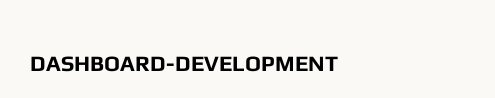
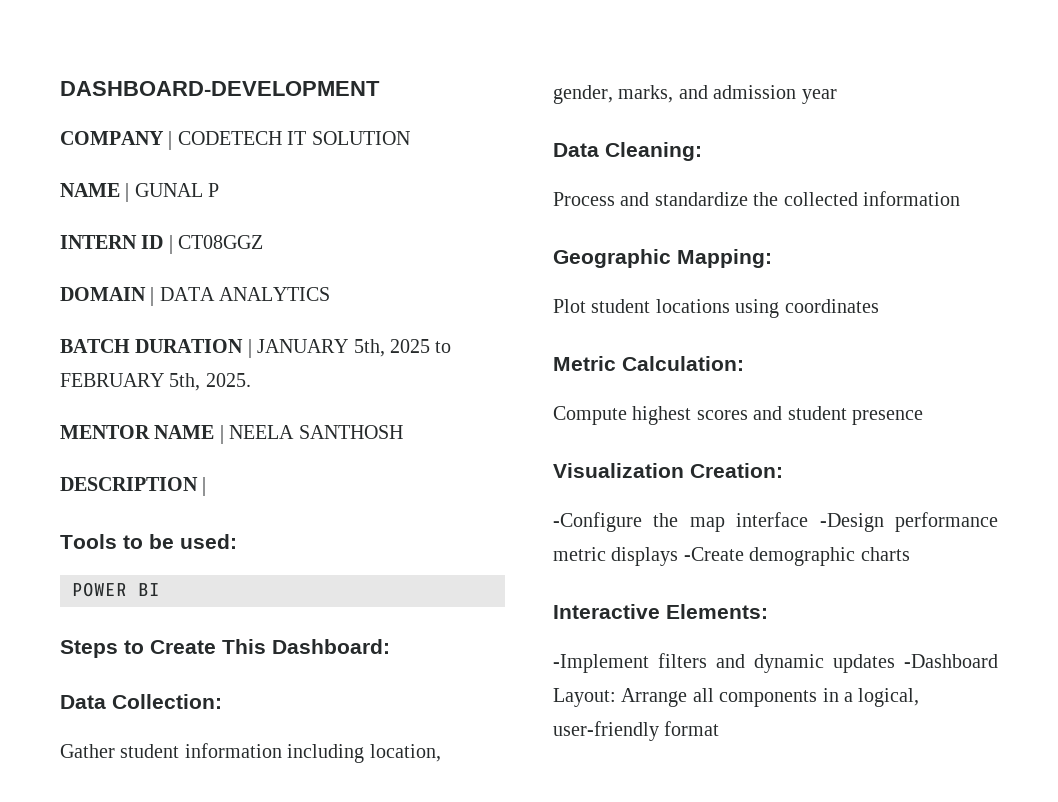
+ COMPANY | CODETECH IT SOLUTION
+ NAME | GUNAL P
+ INTERN ID | CT08GGZ
+ DOMAIN | DATA ANALYTICS
+ BATCH DURATION | JANUARY 5th, 2025 to FEBRUARY 5th, 2025.
+ MENTOR NAME | NEELA SANTHOSH
+ DESCRIPTION |
+ Tools to be used:
+ POWER BI
+ Steps to Create This Dashboard:
+ Data Collection:
+ Gather student information including location, gender, marks, and admission year
+ Data Cleaning:
+ Process and standardize the collected information
+ Geographic Mapping:
+ Plot student locations using coordinates
+ Metric Calculation:
+ Compute highest scores and student presence
+ Visualization Creation:
+ -Configure the map interface -Design performance metric displays -Create demographic charts
+ Interactive Elements:
+ -Implement filters and dynamic updates -Dashboard Layout: Arrange all components in a logical, user-friendly format

